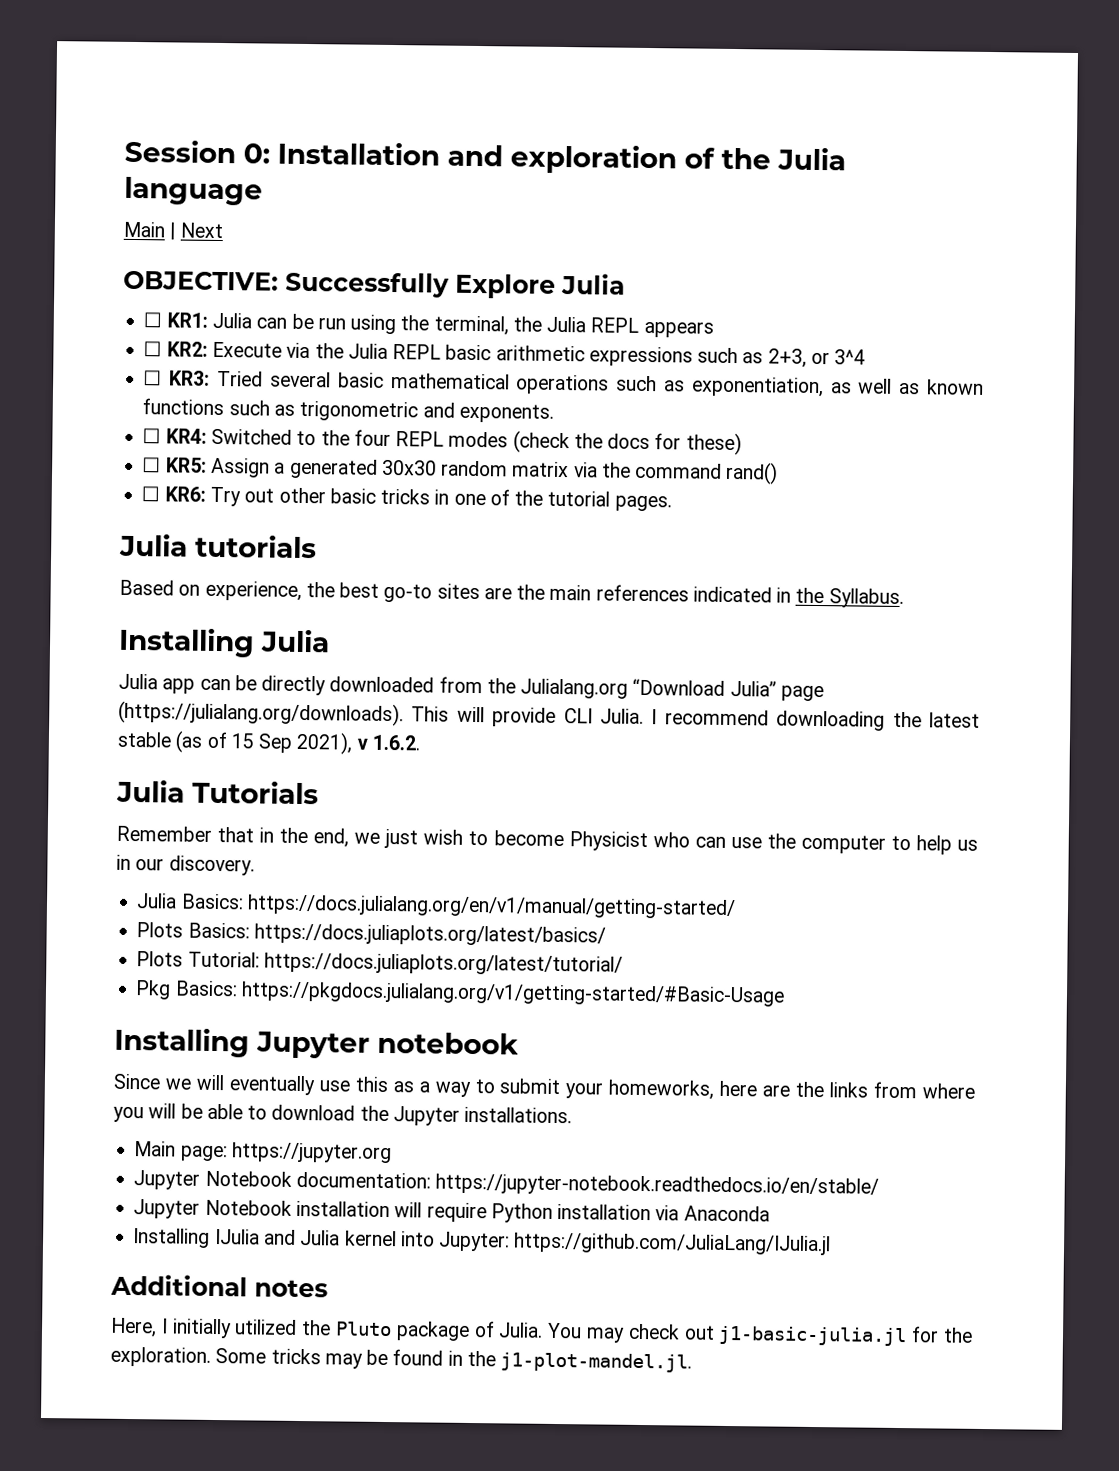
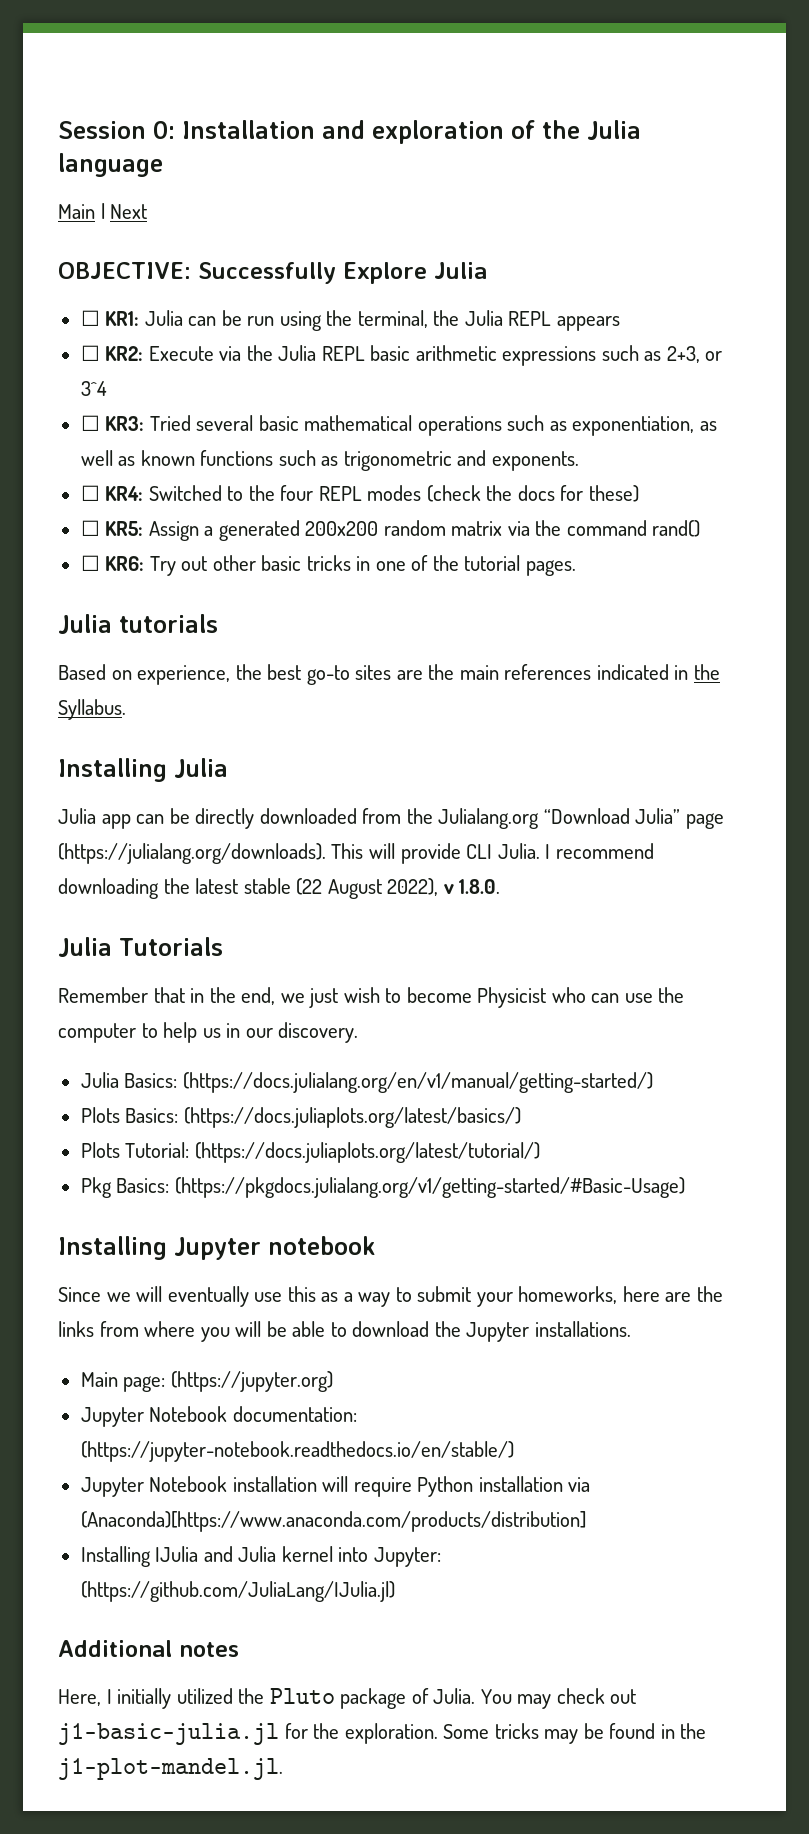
- ☐ KR5: Assign a generated 30x30 random matrix via the command rand()
+ ☐ KR5: Assign a generated 200x200 random matrix via the command rand()
- I recommend downloading the latest stable (as of 15 Sep 2021), v 1.6.2.
+ I recommend downloading the latest stable (22 August 2022), v 1.8.0.
- Julia Basics: https://docs.julialang.org/en/v1/manual/getting-started/
+ Julia Basics: (https://docs.julialang.org/en/v1/manual/getting-started/)
- Plots Basics: https://docs.juliaplots.org/latest/basics/
+ Plots Basics: (https://docs.juliaplots.org/latest/basics/)
- Plots Tutorial: https://docs.juliaplots.org/latest/tutorial/
+ Plots Tutorial: (https://docs.juliaplots.org/latest/tutorial/)
- Pkg Basics: https://pkgdocs.julialang.org/v1/getting-started/#Basic-Usage
+ Pkg Basics: (https://pkgdocs.julialang.org/v1/getting-started/#Basic-Usage)
- Main page: https://jupyter.org
+ Main page: (https://jupyter.org)
- Jupyter Notebook documentation: https://jupyter-notebook.readthedocs.io/en/stable/
+ Jupyter Notebook documentation: (https://jupyter-notebook.readthedocs.io/en/stable/)
- Jupyter Notebook installation will require Python installation via Anaconda
+ Jupyter Notebook installation will require Python installation via (Anaconda)[https://www.anaconda.com/products/distribution]
- Installing IJulia and Julia kernel into Jupyter: https://github.com/JuliaLang/IJulia.jl
+ Installing IJulia and Julia kernel into Jupyter: (https://github.com/JuliaLang/IJulia.jl)

